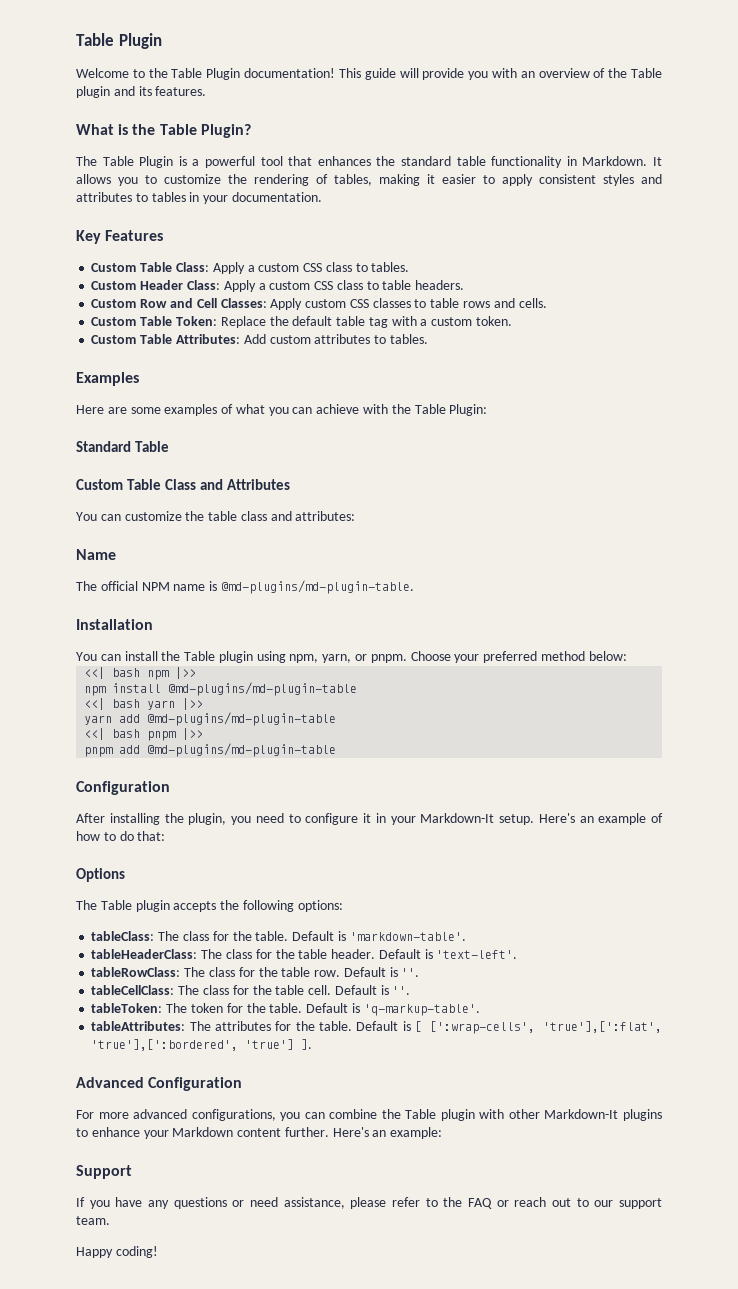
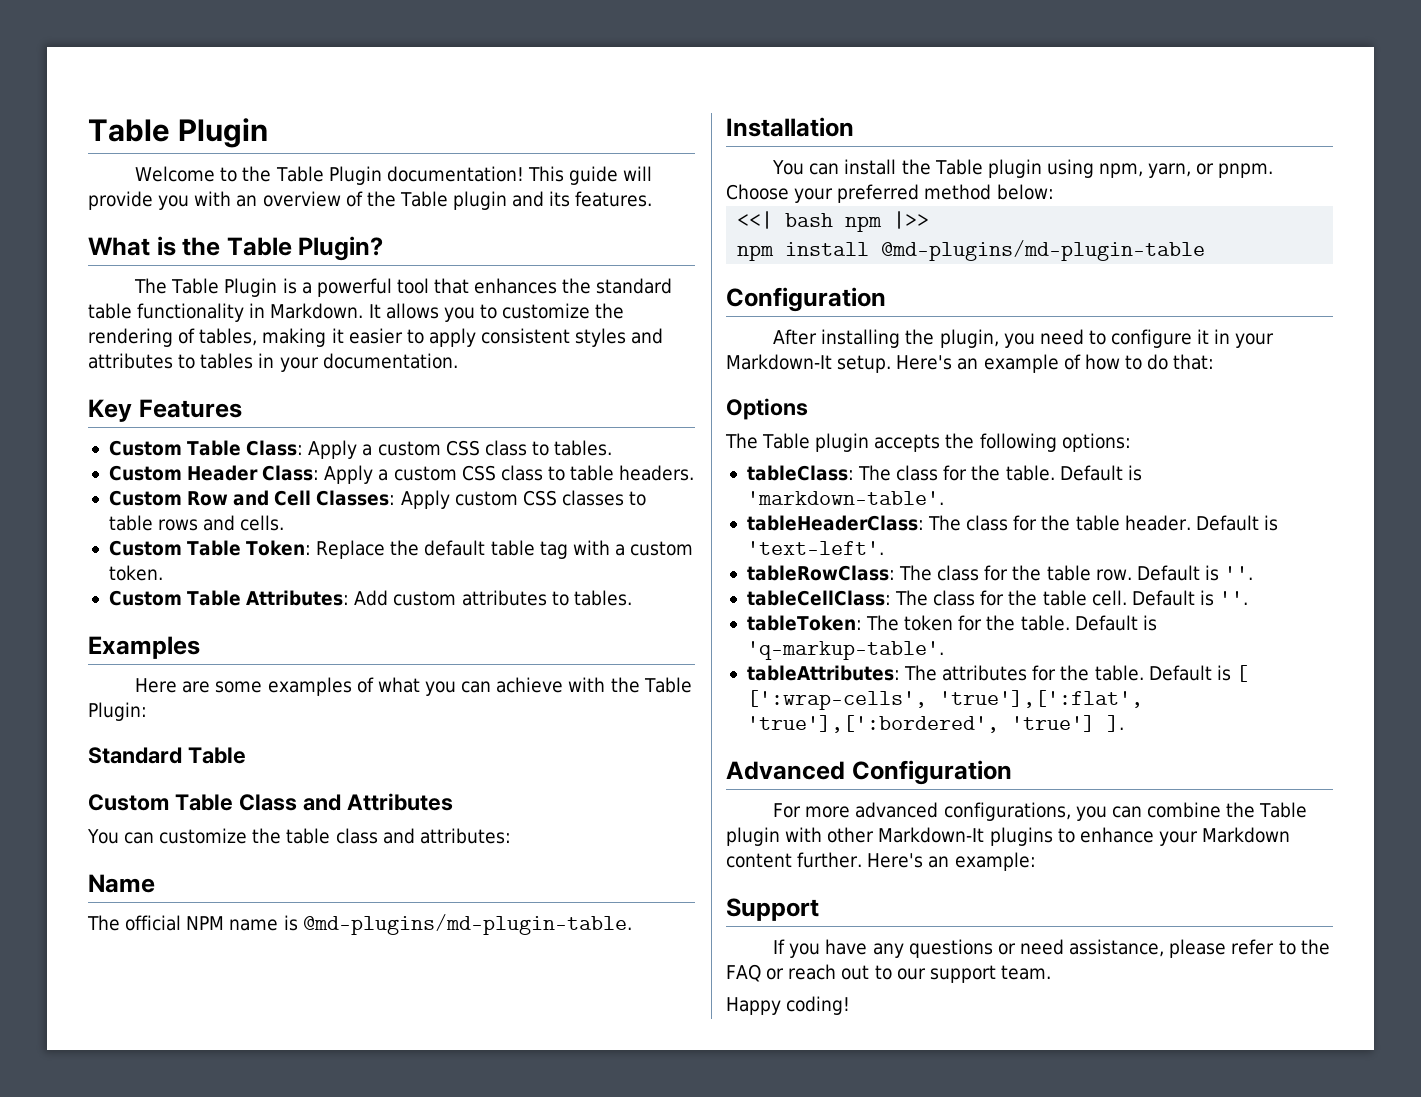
- <<| bash yarn |>>
- yarn add @md-plugins/md-plugin-table
- <<| bash pnpm |>>
- pnpm add @md-plugins/md-plugin-table

